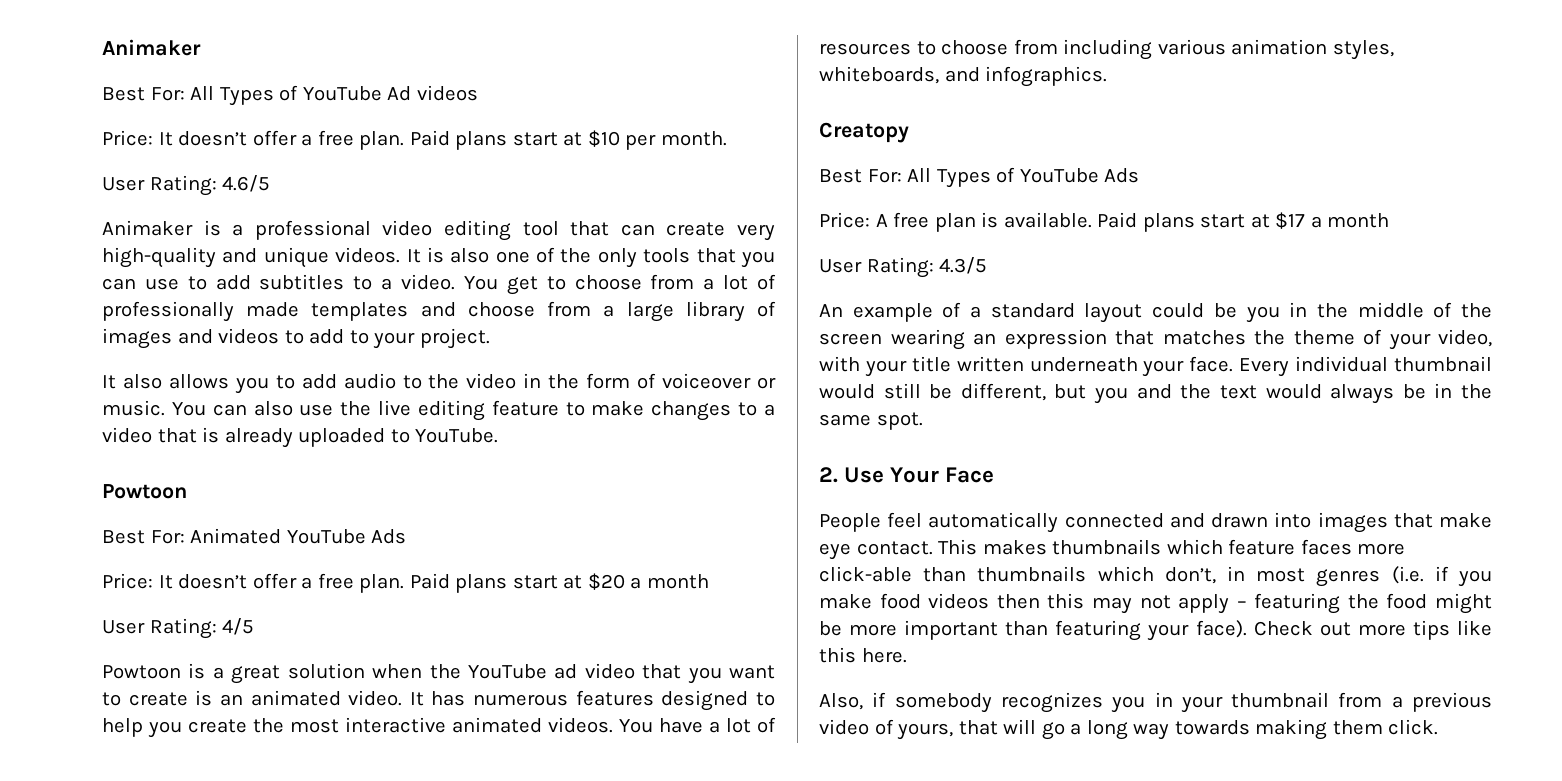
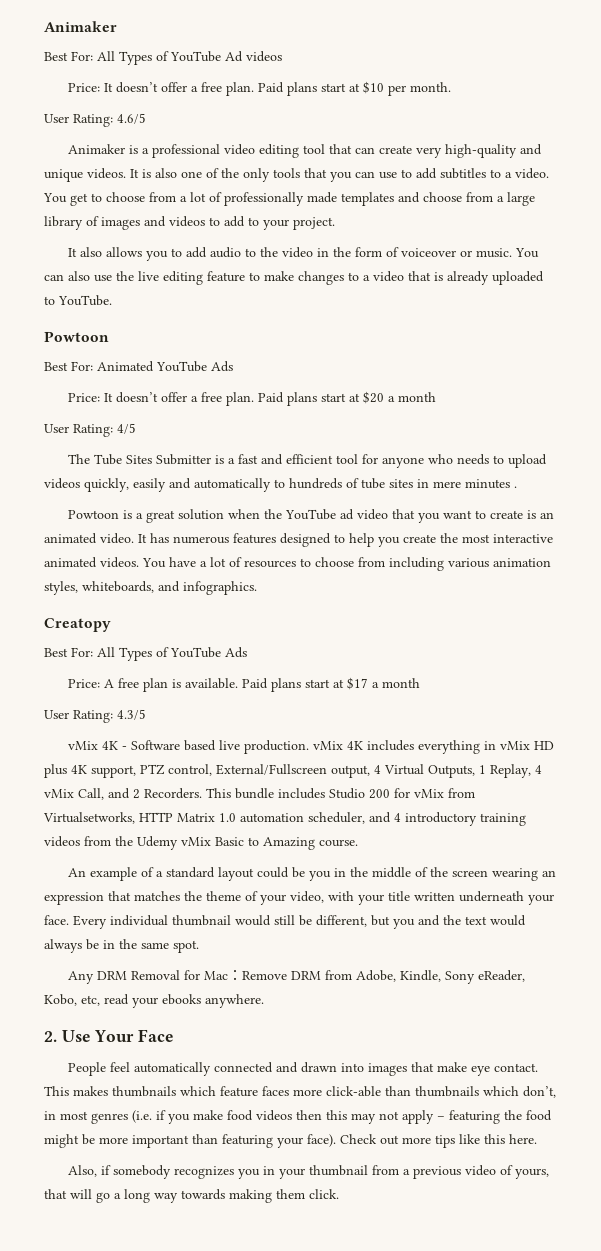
+ The Tube Sites Submitter is a fast and efficient tool for anyone who needs to upload videos quickly, easily and automatically to hundreds of tube sites in mere minutes .
+ vMix 4K - Software based live production. vMix 4K includes everything in vMix HD plus 4K support, PTZ control, External/Fullscreen output, 4 Virtual Outputs, 1 Replay, 4 vMix Call, and 2 Recorders. This bundle includes Studio 200 for vMix from Virtualsetworks, HTTP Matrix 1.0 automation scheduler, and 4 introductory training videos from the Udemy vMix Basic to Amazing course.
+ Any DRM Removal for Mac：Remove DRM from Adobe, Kindle, Sony eReader, Kobo, etc, read your ebooks anywhere.

